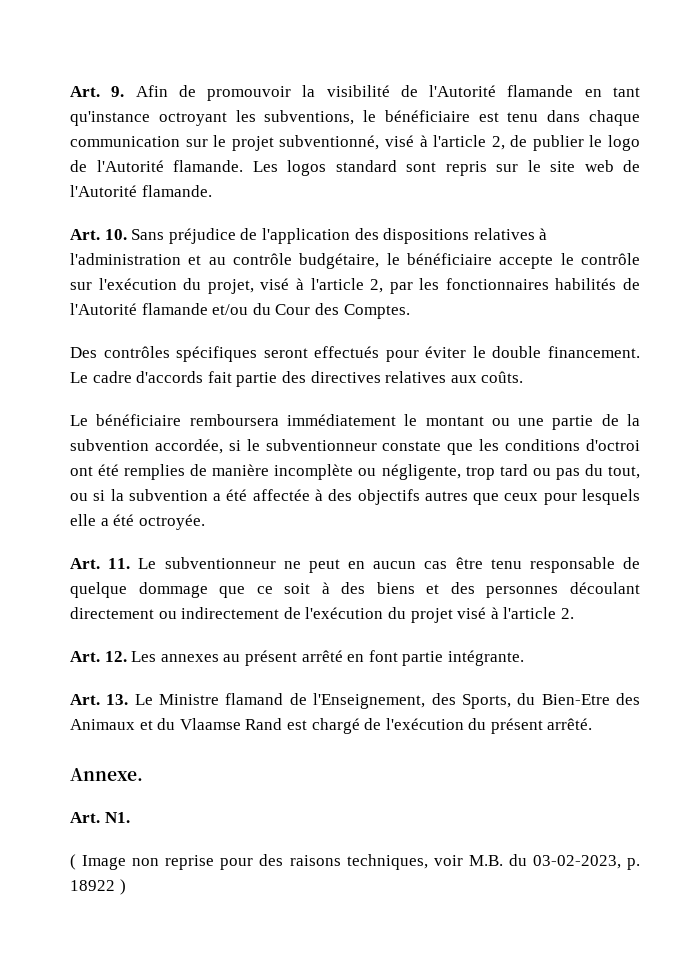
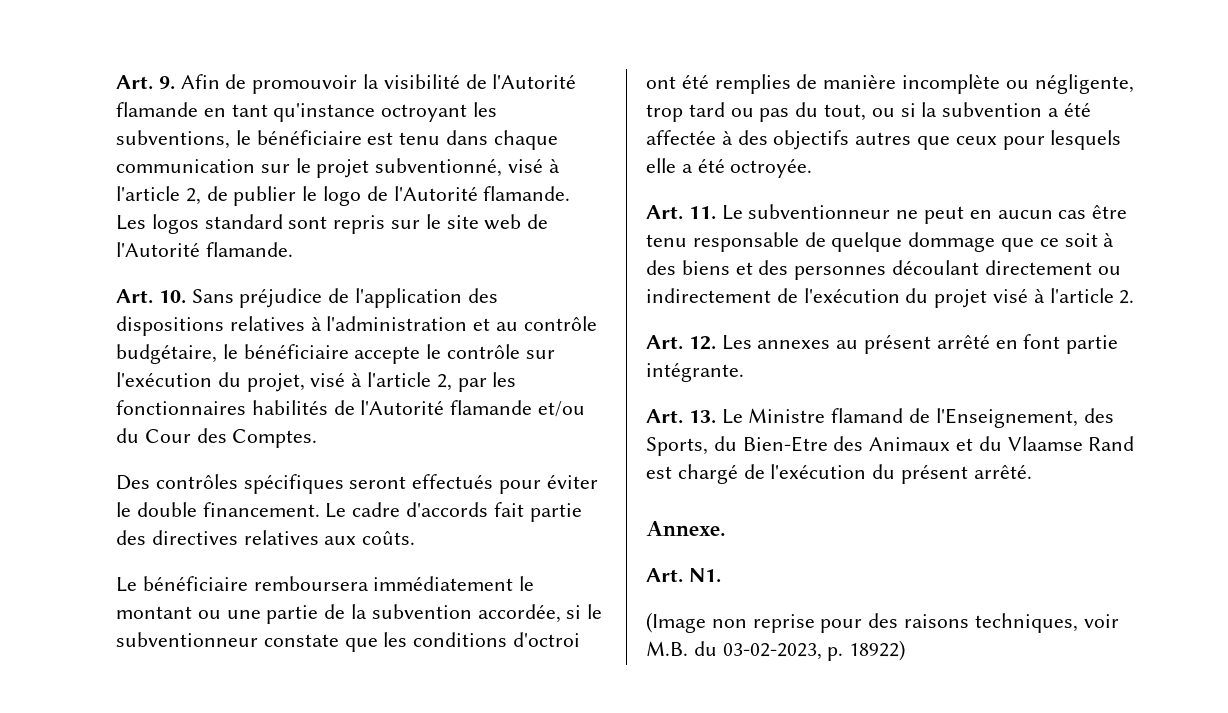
- ( Image non reprise pour des raisons techniques, voir M.B. du 03-02-2023, p. 18922 )
+ (Image non reprise pour des raisons techniques, voir M.B. du 03-02-2023, p. 18922)

